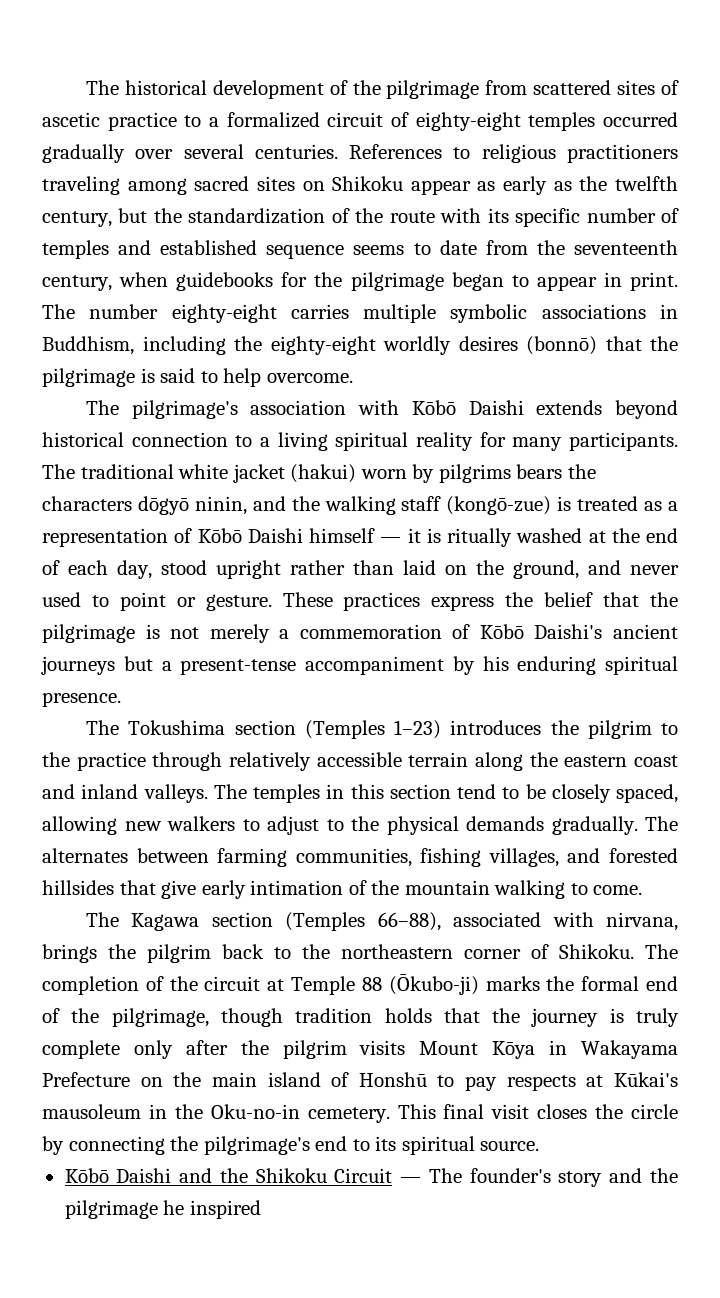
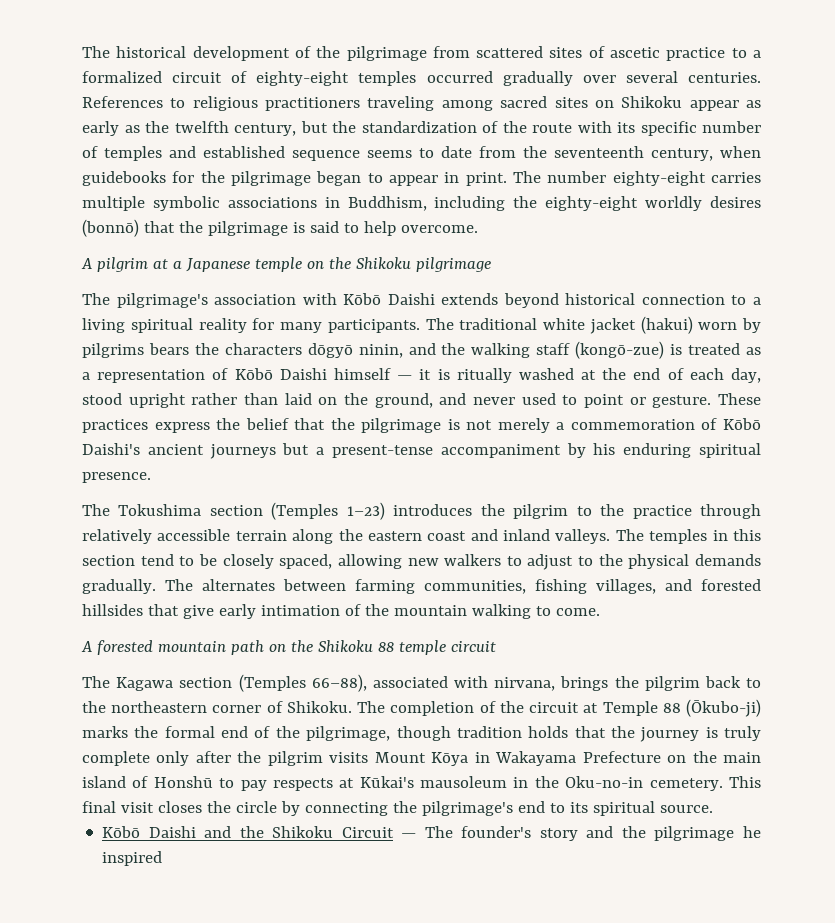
+ A pilgrim at a Japanese temple on the Shikoku pilgrimage
+ A forested mountain path on the Shikoku 88 temple circuit

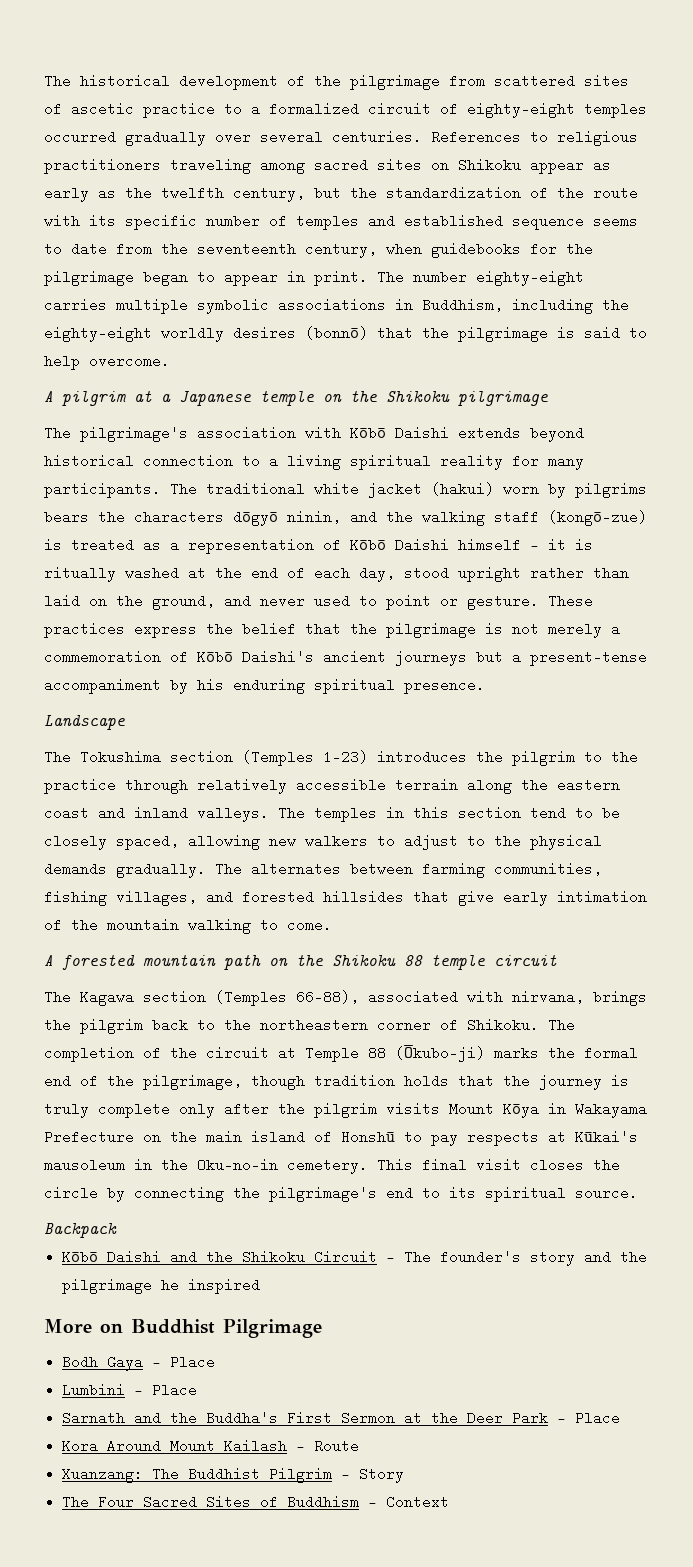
+ Landscape
+ Backpack
+ More on Buddhist Pilgrimage
+ Bodh Gaya — Place
+ Lumbini — Place
+ Sarnath and the Buddha's First Sermon at the Deer Park — Place
+ Kora Around Mount Kailash — Route
+ Xuanzang: The Buddhist Pilgrim — Story
+ The Four Sacred Sites of Buddhism — Context

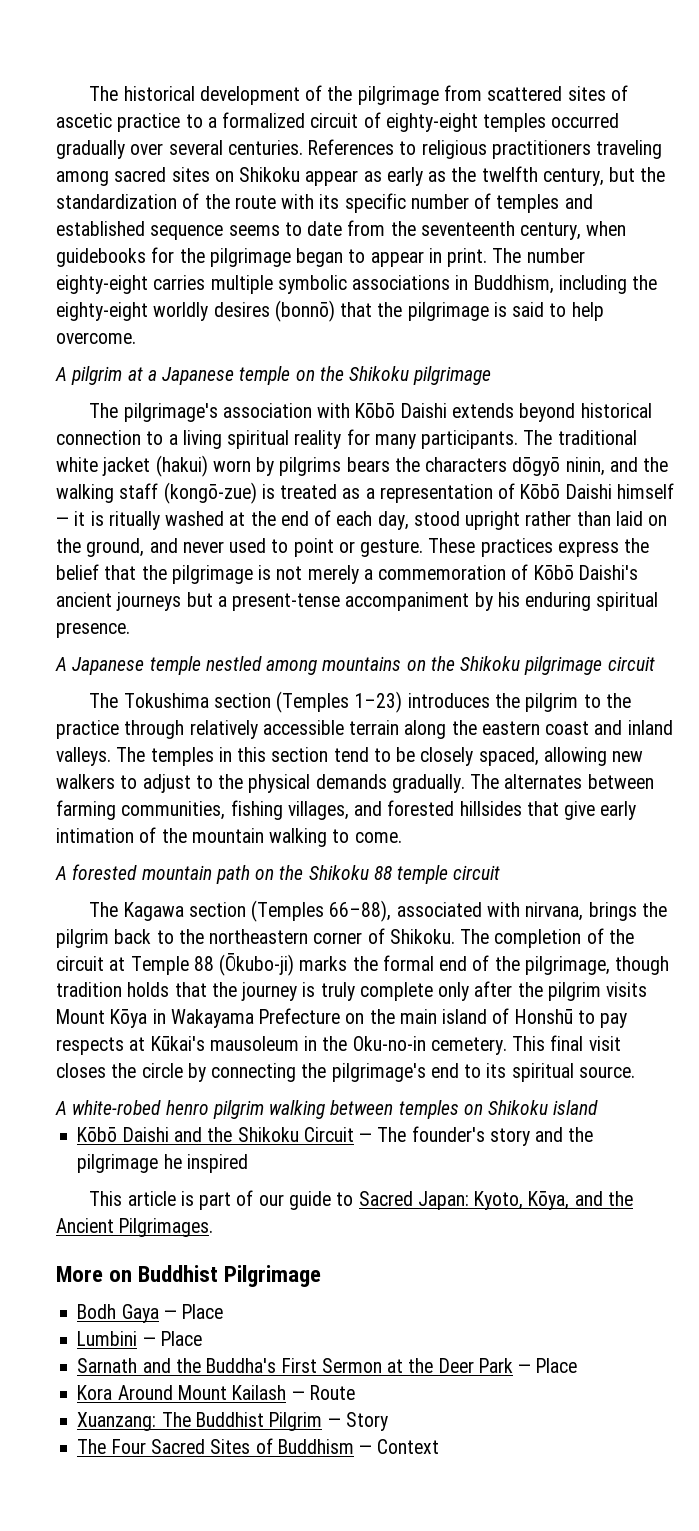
- Landscape
+ A Japanese temple nestled among mountains on the Shikoku pilgrimage circuit
- Backpack
+ A white-robed henro pilgrim walking between temples on Shikoku island
+ This article is part of our guide to Sacred Japan: Kyoto, Kōya, and the Ancient Pilgrimages.

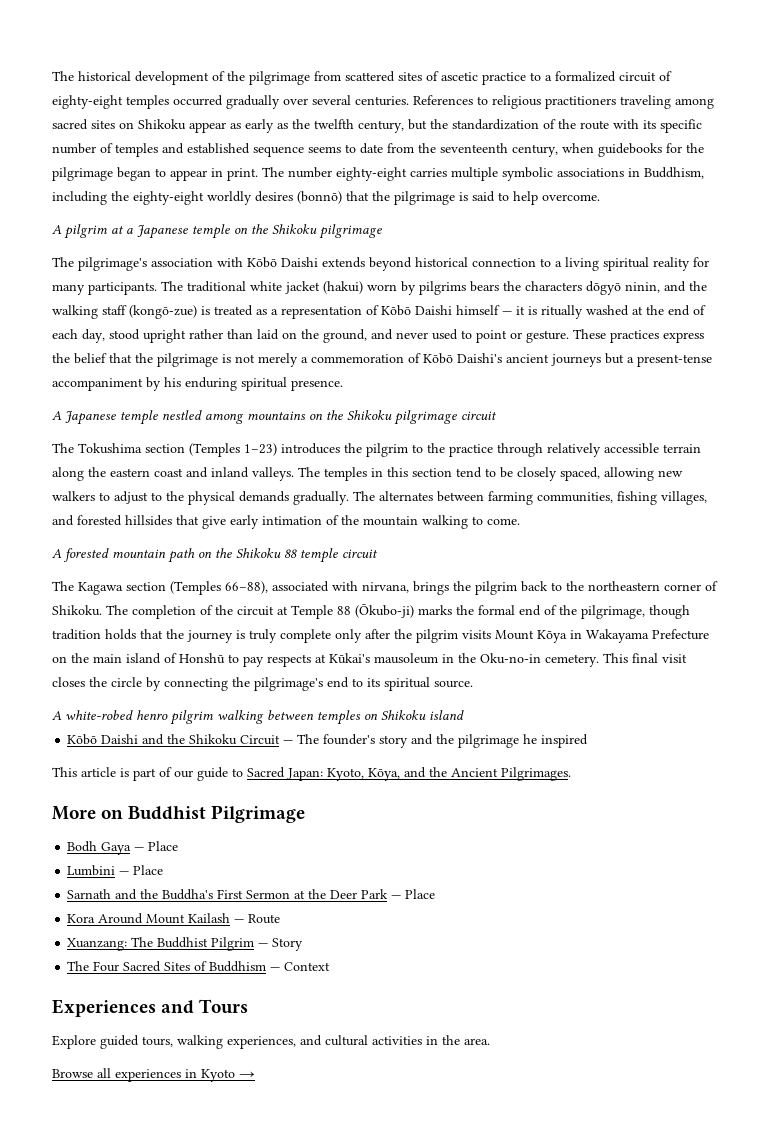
+ Experiences and Tours
+ Explore guided tours, walking experiences, and cultural activities in the area.
+ Browse all experiences in Kyoto →

